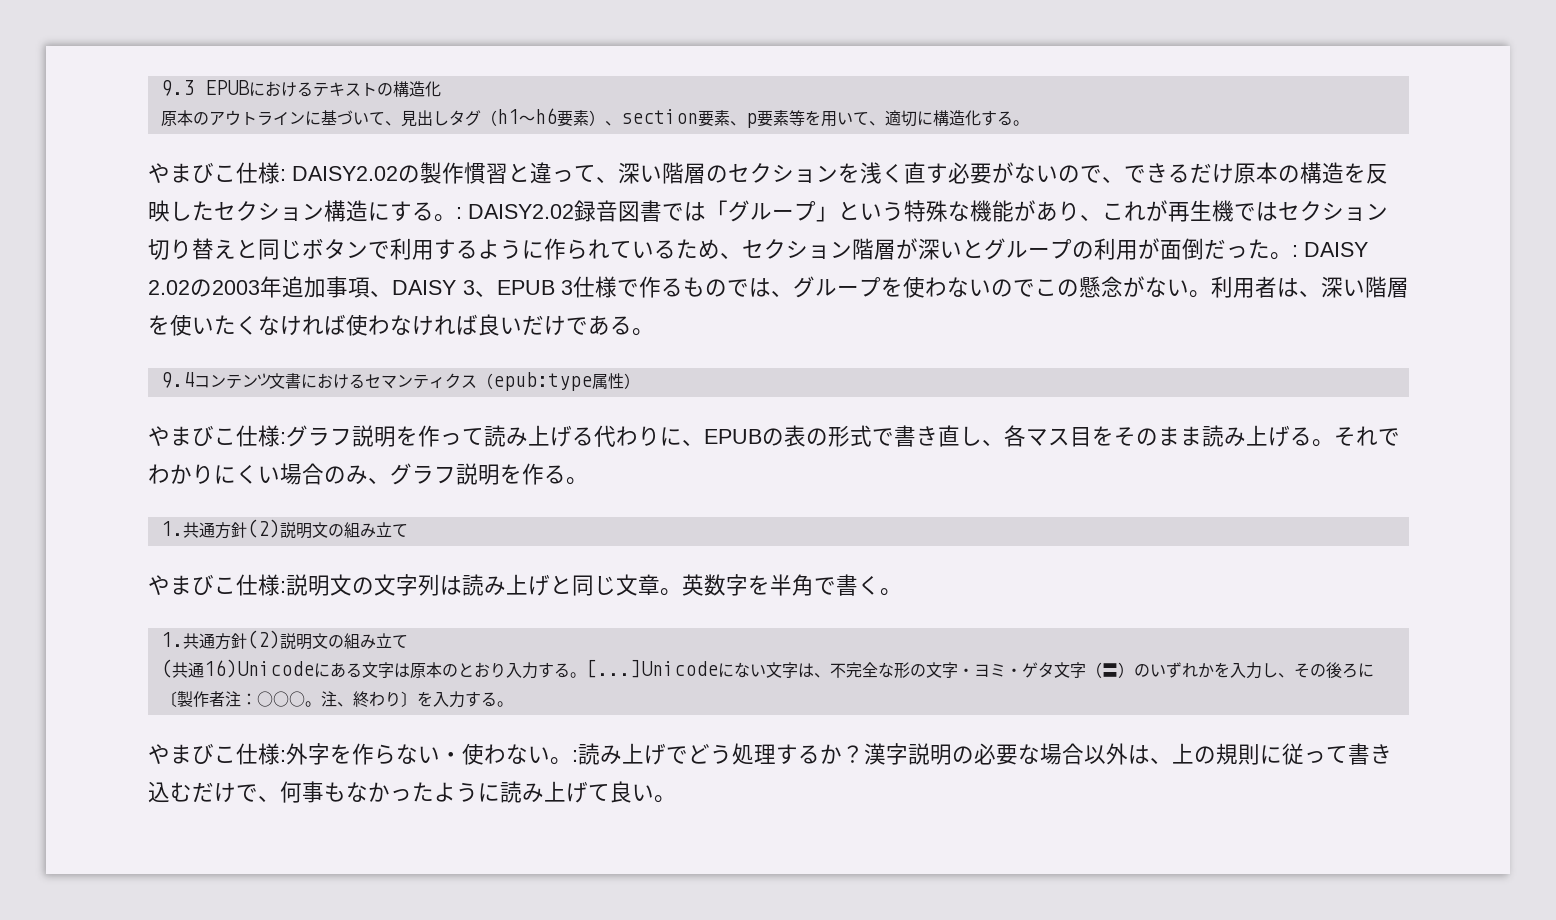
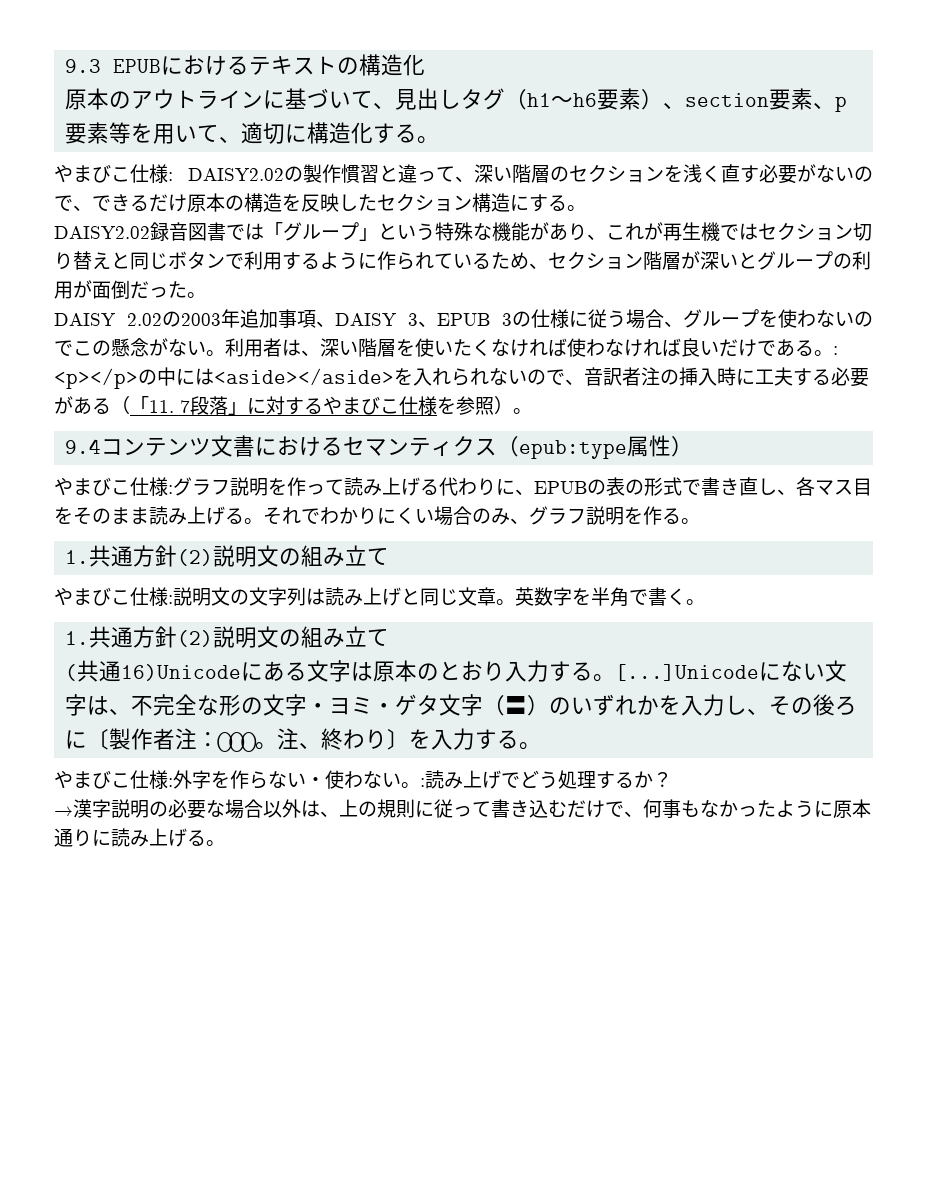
- DAISY2.02の製作慣習と違って、深い階層のセクションを浅く直す必要がないので、できるだけ原本の構造を反映したセクション構造にする。: DAISY2.02録音図書では「グループ」という特殊な機能があり、これが再生機ではセクション切り替えと同じボタンで利用するように作られているため、セクション階層が深いとグループの利用が面倒だった。: DAISY 2.02の2003年追加事項、DAISY 3、EPUB 3仕様で作るものでは、グループを使わないのでこの懸念がない。
+ DAISY2.02の製作慣習と違って、深い階層のセクションを浅く直す必要がないので、できるだけ原本の構造を反映したセクション構造にする。
+ DAISY2.02録音図書では「グループ」という特殊な機能があり、これが再生機ではセクション切り替えと同じボタンで利用するように作られているため、セクション階層が深いとグループの利用が面倒だった。
+ DAISY 2.02の2003年追加事項、DAISY 3、EPUB 3の仕様に従う場合、グループを使わないのでこの懸念がない。
- 利用者は、深い階層を使いたくなければ使わなければ良いだけである。
+ 利用者は、深い階層を使いたくなければ使わなければ良いだけである。: <p></p>の中には<aside></aside>を入れられないので、音訳者注の挿入時に工夫する必要がある（「11. 7段落」に対するやまびこ仕様を参照）。
- やまびこ仕様:外字を作らない・使わない。:読み上げでどう処理するか？漢字説明の必要な場合以外は、上の規則に従って書き込むだけで、何事もなかったように読み上げて良い。
+ やまびこ仕様:外字を作らない・使わない。:読み上げでどう処理するか？
+ →漢字説明の必要な場合以外は、上の規則に従って書き込むだけで、何事もなかったように原本通りに読み上げる。

